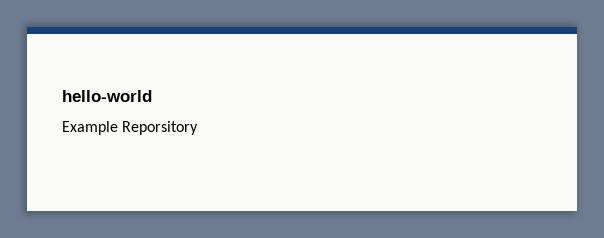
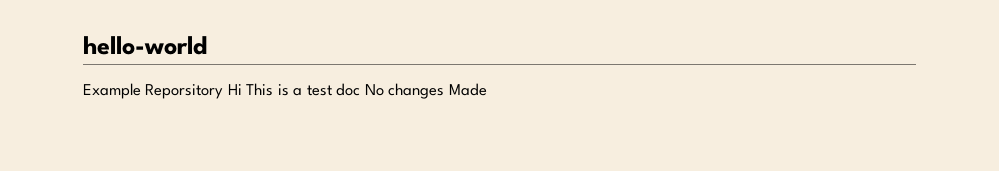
- Example Reporsitory
+ Example Reporsitory Hi This is a test doc No changes Made

